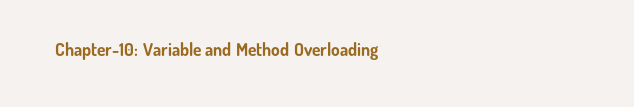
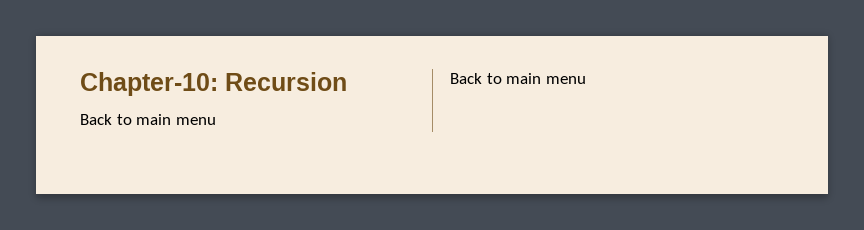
- Chapter-10: Variable and Method Overloading
+ Chapter-10: Recursion
+ Back to main menu
+ Back to main menu

